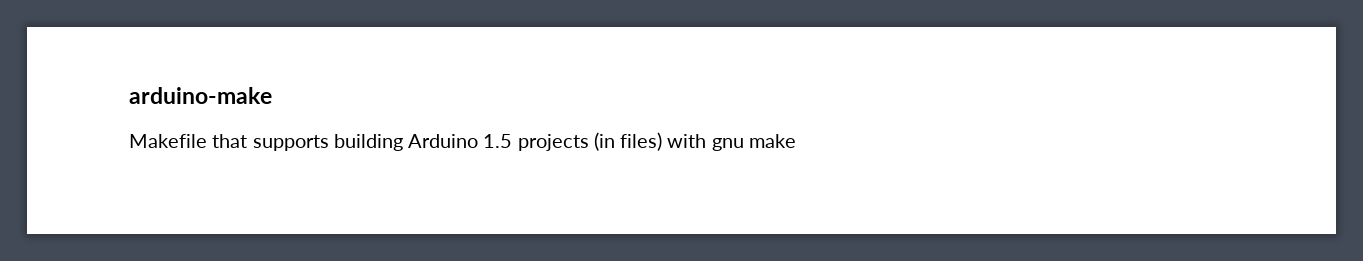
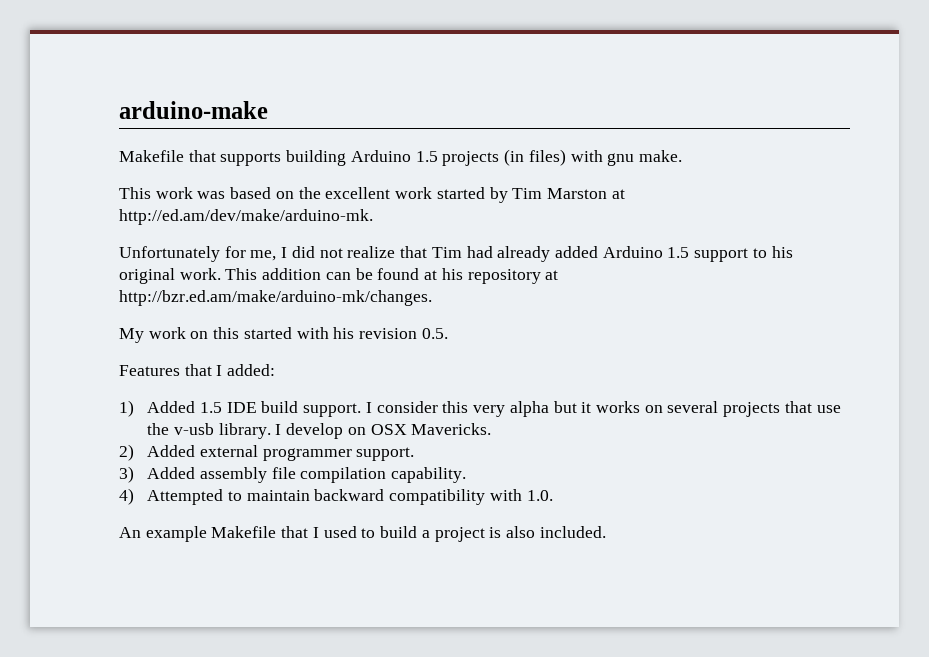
- Makefile that supports building Arduino 1.5 projects (in files) with gnu make
+ Makefile that supports building Arduino 1.5 projects (in files) with gnu make.
+ This work was based on the excellent work started by Tim Marston at http://ed.am/dev/make/arduino-mk.
+ Unfortunately for me, I did not realize that Tim had already added Arduino 1.5 support to his original work. This addition can be found at his repository at http://bzr.ed.am/make/arduino-mk/changes.
+ My work on this started with his revision 0.5.
+ Features that I added:
+ 1) Added 1.5 IDE build support. I consider this very alpha but it works on several projects that use the v-usb library. I develop on OSX Mavericks.
+ 2) Added external programmer support.
+ 3) Added assembly file compilation capability.
+ 4) Attempted to maintain backward compatibility with 1.0.
+ An example Makefile that I used to build a project is also included.

